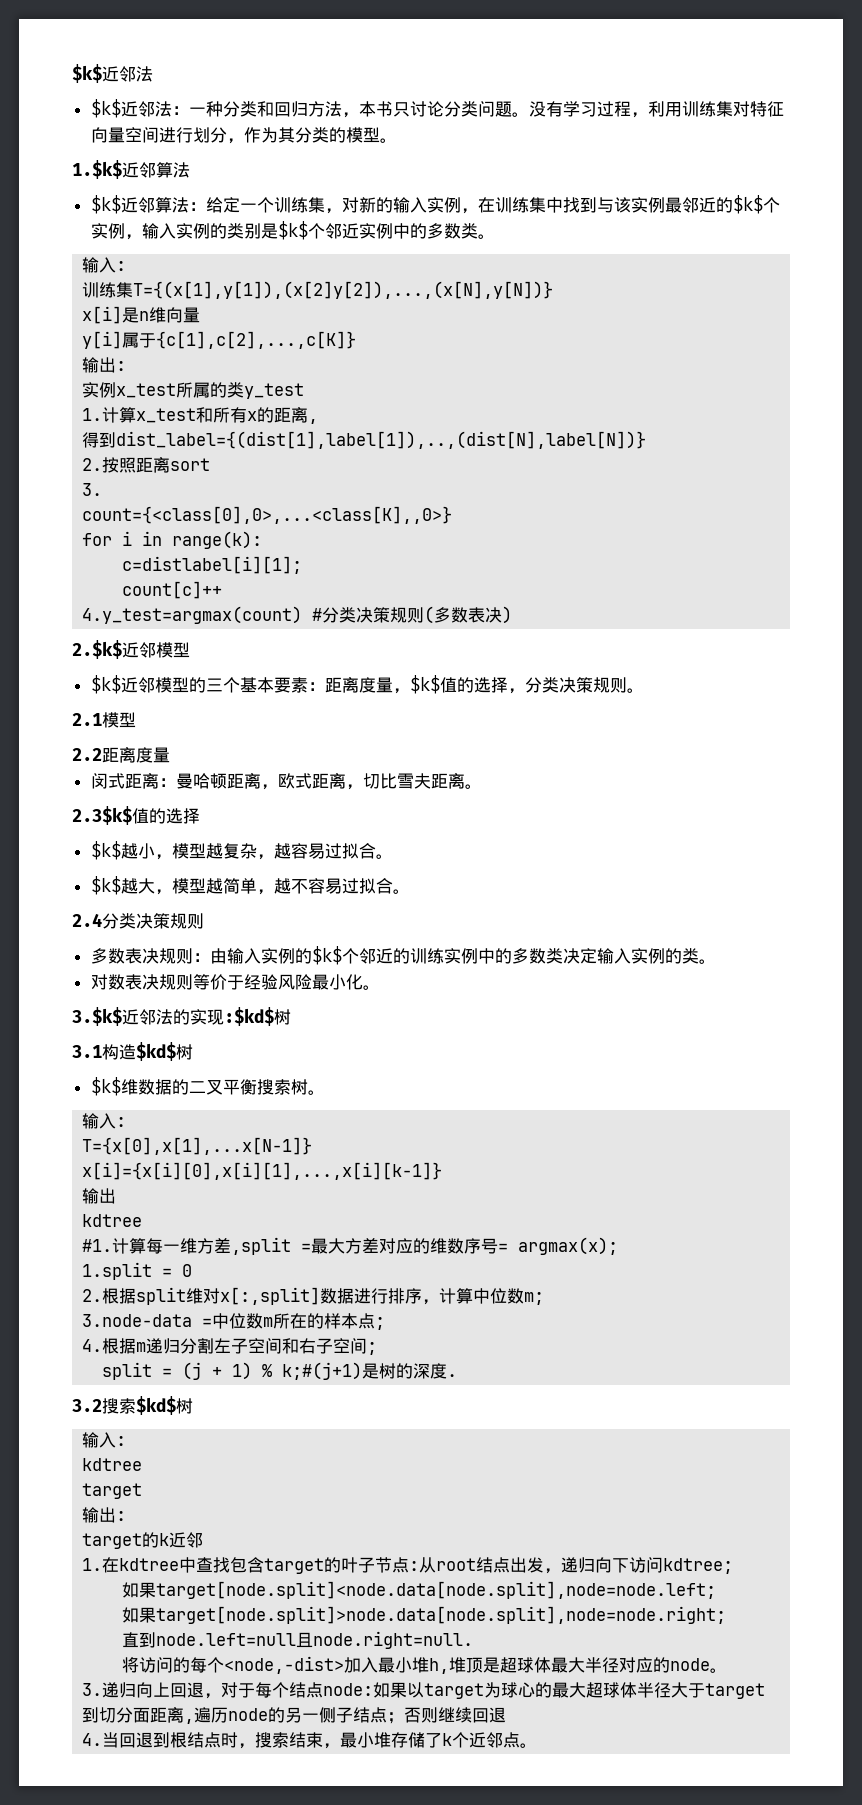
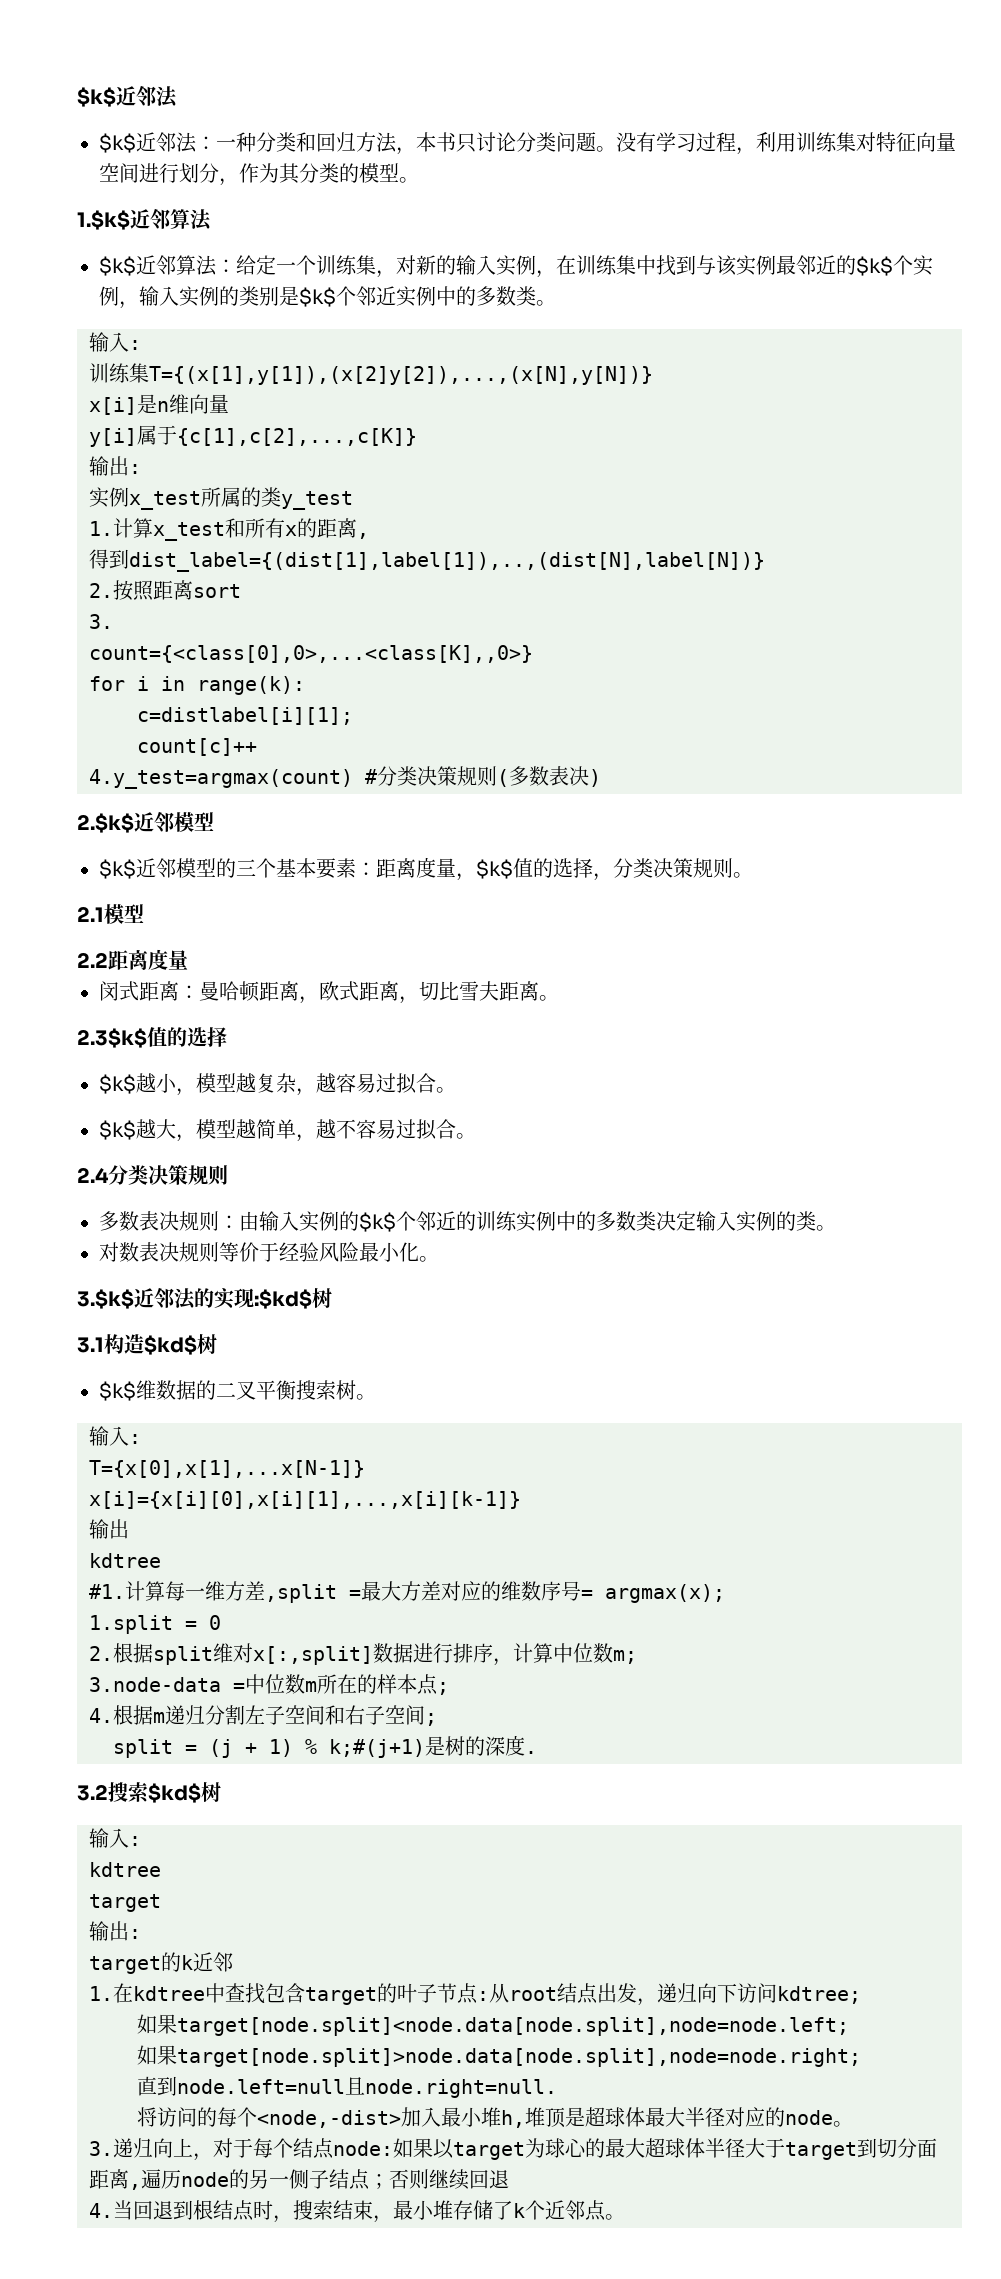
- 3.递归向上回退，对于每个结点node:如果以target为球心的最大超球体半径大于target到切分面距离,遍历node的另一侧子结点；否则继续回退
+ 3.递归向上，对于每个结点node:如果以target为球心的最大超球体半径大于target到切分面距离,遍历node的另一侧子结点；否则继续回退

